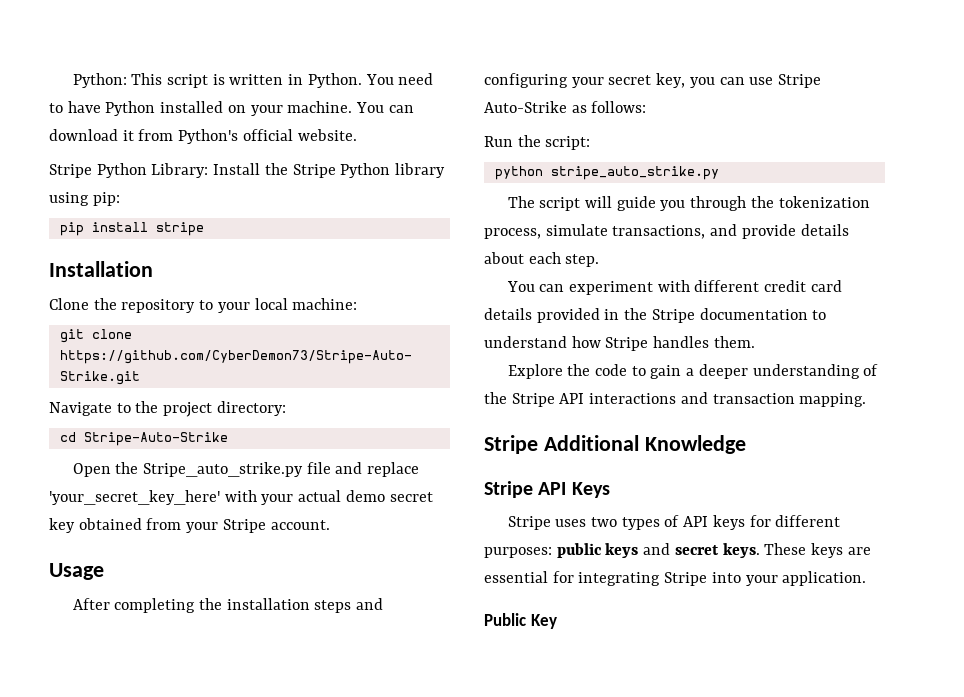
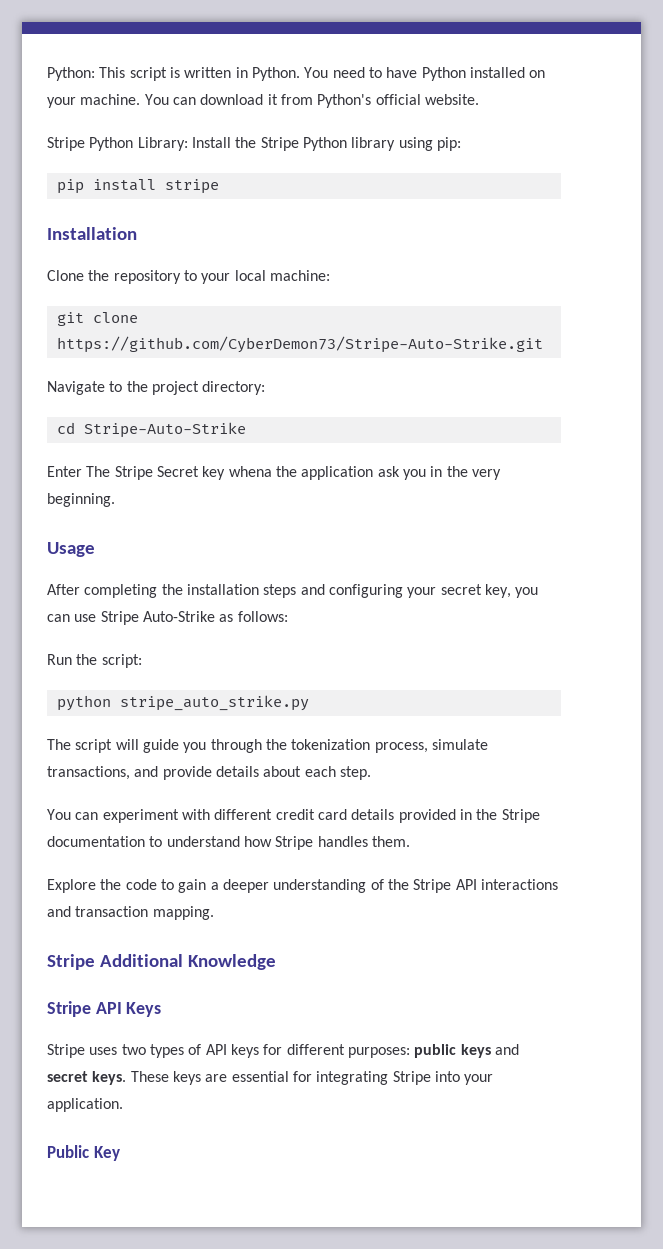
- Open the Stripe_auto_strike.py file and replace 'your_secret_key_here' with your actual demo secret key obtained from your Stripe account.
+ Enter The Stripe Secret key whena the application ask you in the very beginning.

